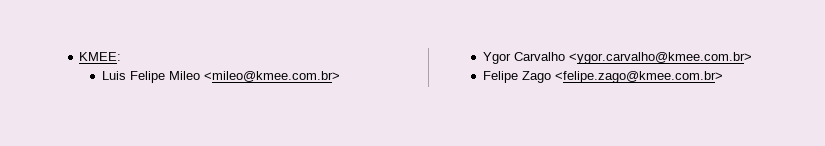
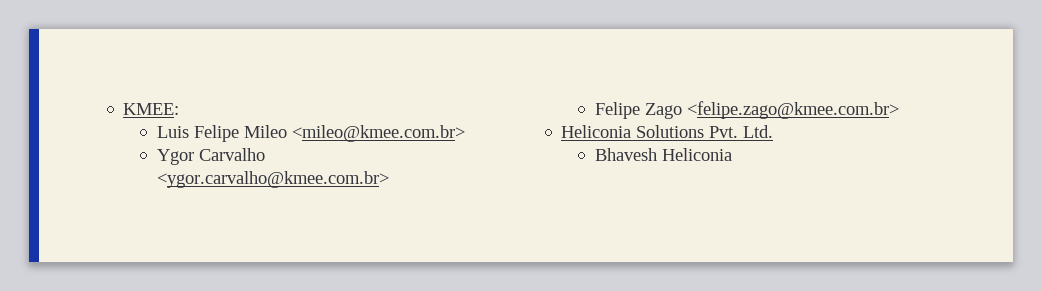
+ Heliconia Solutions Pvt. Ltd.
+ Bhavesh Heliconia

